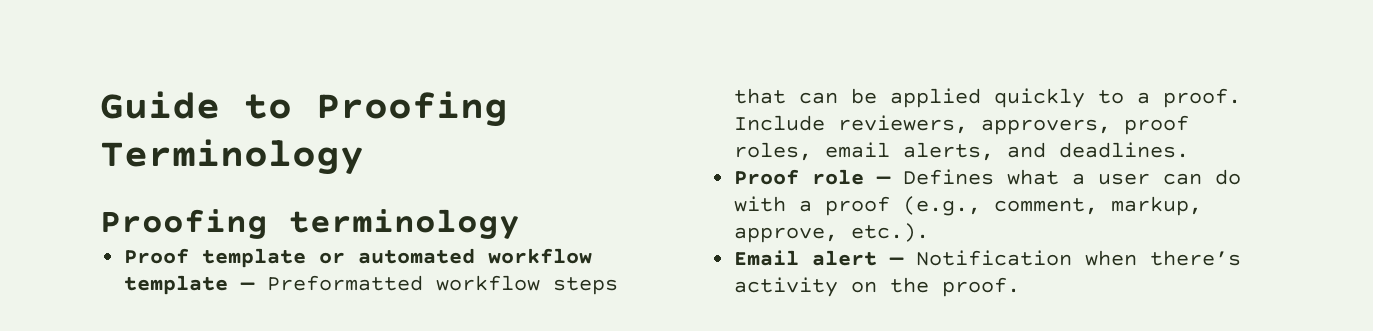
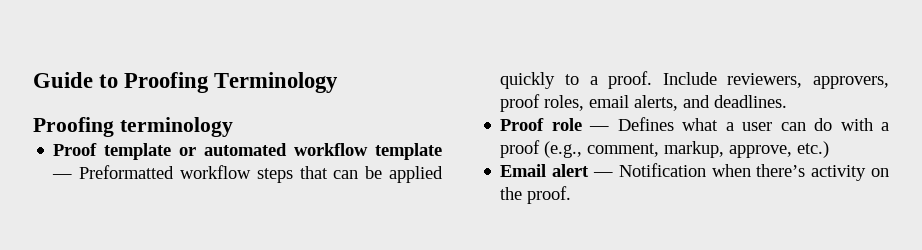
- Proof role — Defines what a user can do with a proof (e.g., comment, markup, approve, etc.).
+ Proof role — Defines what a user can do with a proof (e.g., comment, markup, approve, etc.)

